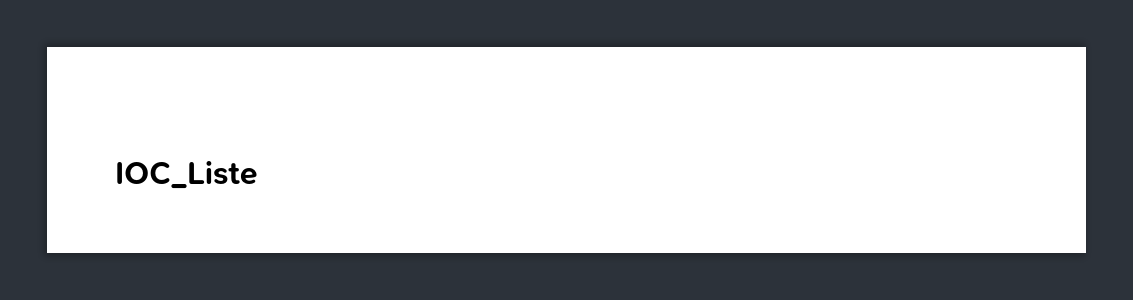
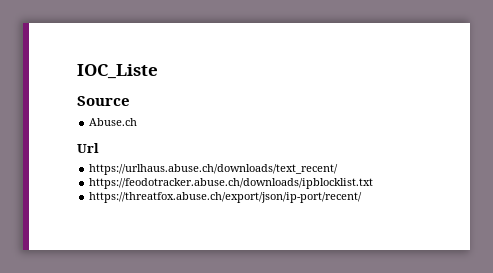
+ Source
+ Abuse.ch
+ Url
+ https://urlhaus.abuse.ch/downloads/text_recent/
+ https://feodotracker.abuse.ch/downloads/ipblocklist.txt
+ https://threatfox.abuse.ch/export/json/ip-port/recent/

